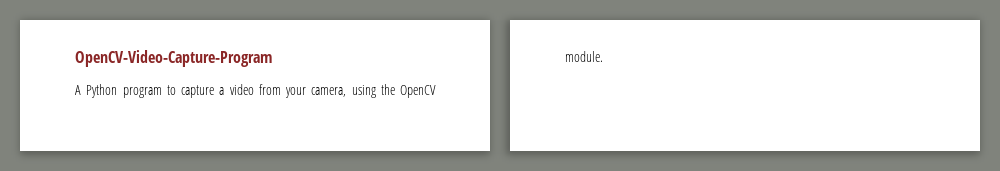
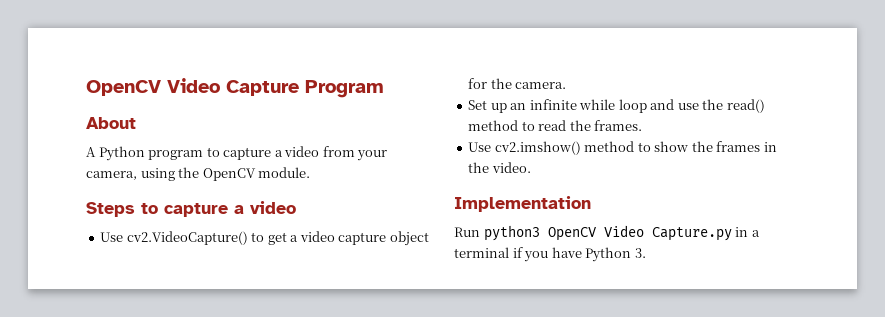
- OpenCV-Video-Capture-Program
+ OpenCV Video Capture Program
+ About
+ Steps to capture a video
+ Use cv2.VideoCapture() to get a video capture object for the camera.
+ Set up an infinite while loop and use the read() method to read the frames.
+ Use cv2.imshow() method to show the frames in the video.
+ Implementation
+ Run python3 OpenCV Video Capture.py in a terminal if you have Python 3.

